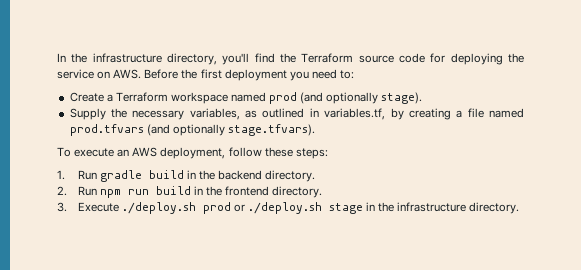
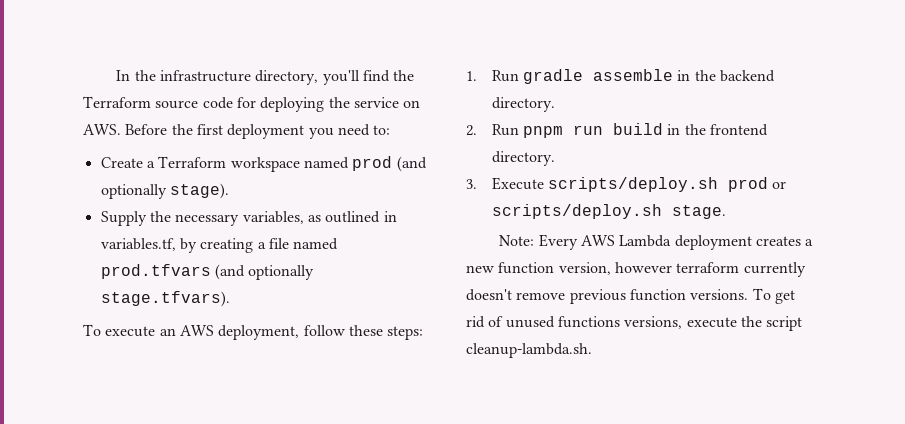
- 1. Run gradle build in the backend directory.
+ 1. Run gradle assemble in the backend directory.
- 2. Run npm run build in the frontend directory.
+ 2. Run pnpm run build in the frontend directory.
- 3. Execute ./deploy.sh prod or ./deploy.sh stage in the infrastructure directory.
+ 3. Execute scripts/deploy.sh prod or scripts/deploy.sh stage.
+ Note: Every AWS Lambda deployment creates a new function version, however terraform currently doesn't remove previous function versions. To get rid of unused functions versions, execute the script cleanup-lambda.sh.

